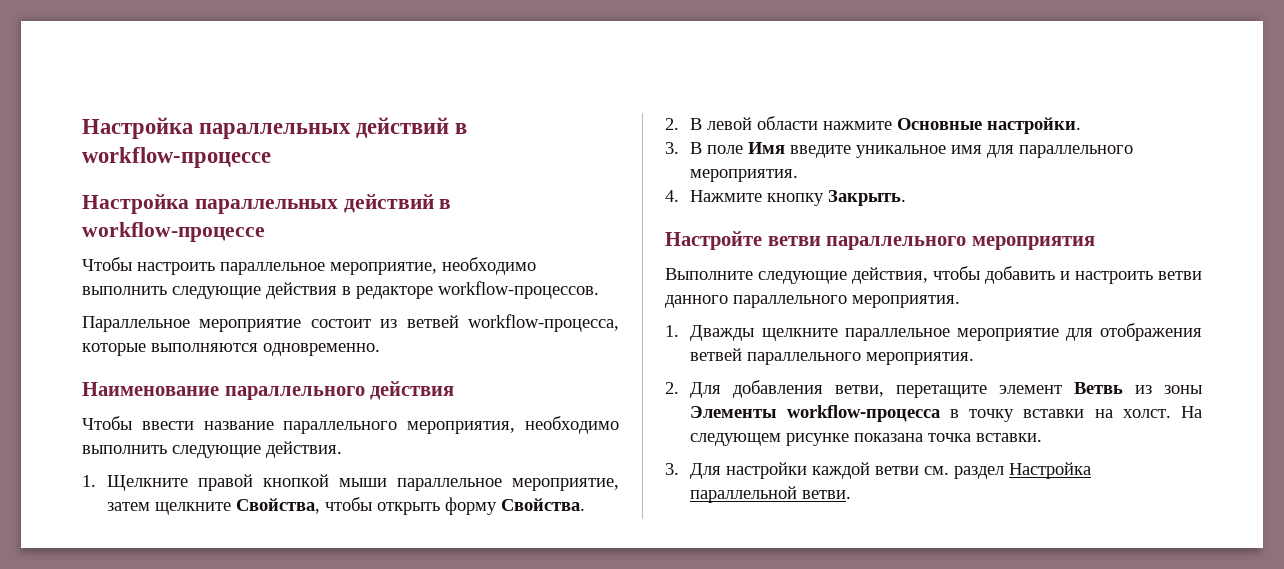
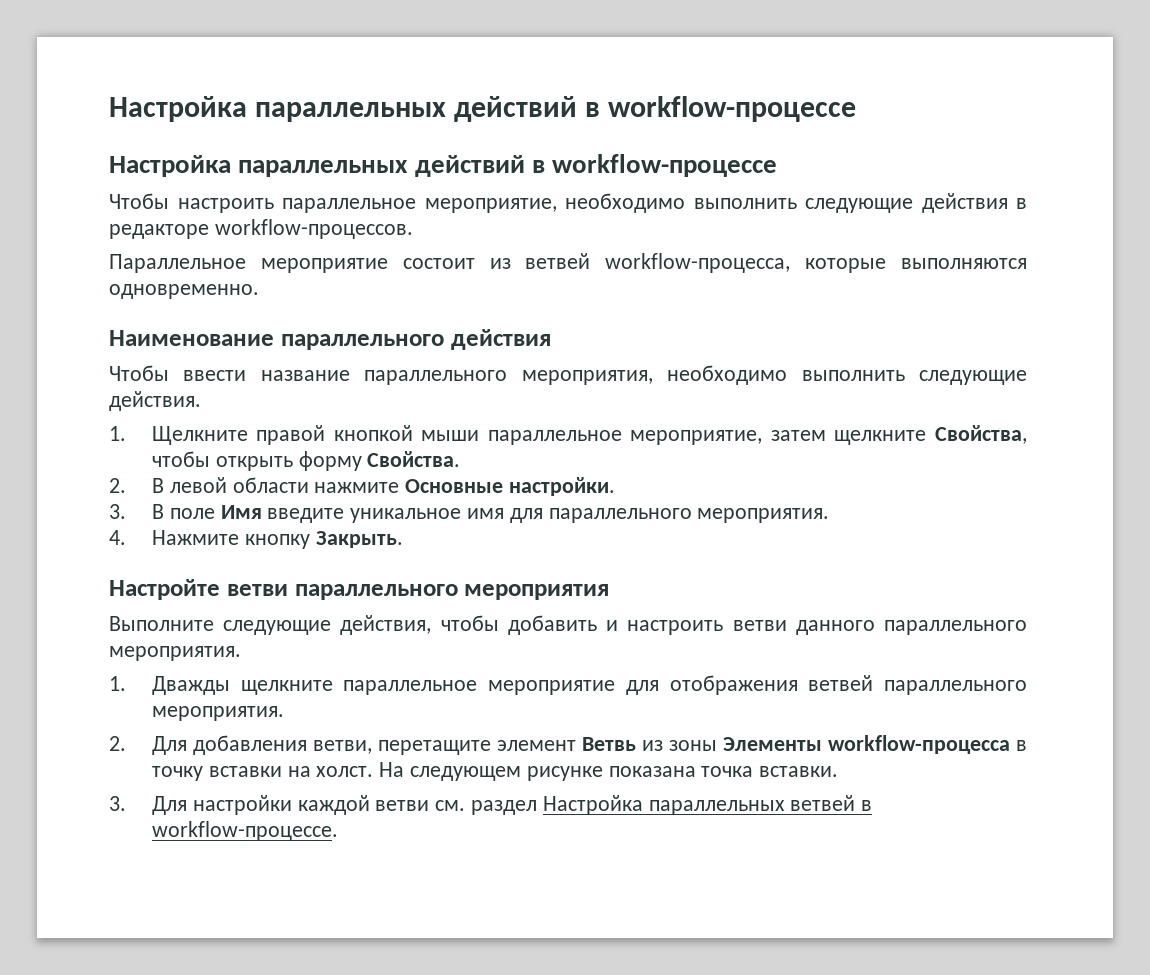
- 3. Для настройки каждой ветви см. раздел Настройка параллельной ветви.
+ 3. Для настройки каждой ветви см. раздел Настройка параллельных ветвей в workflow-процессе.

